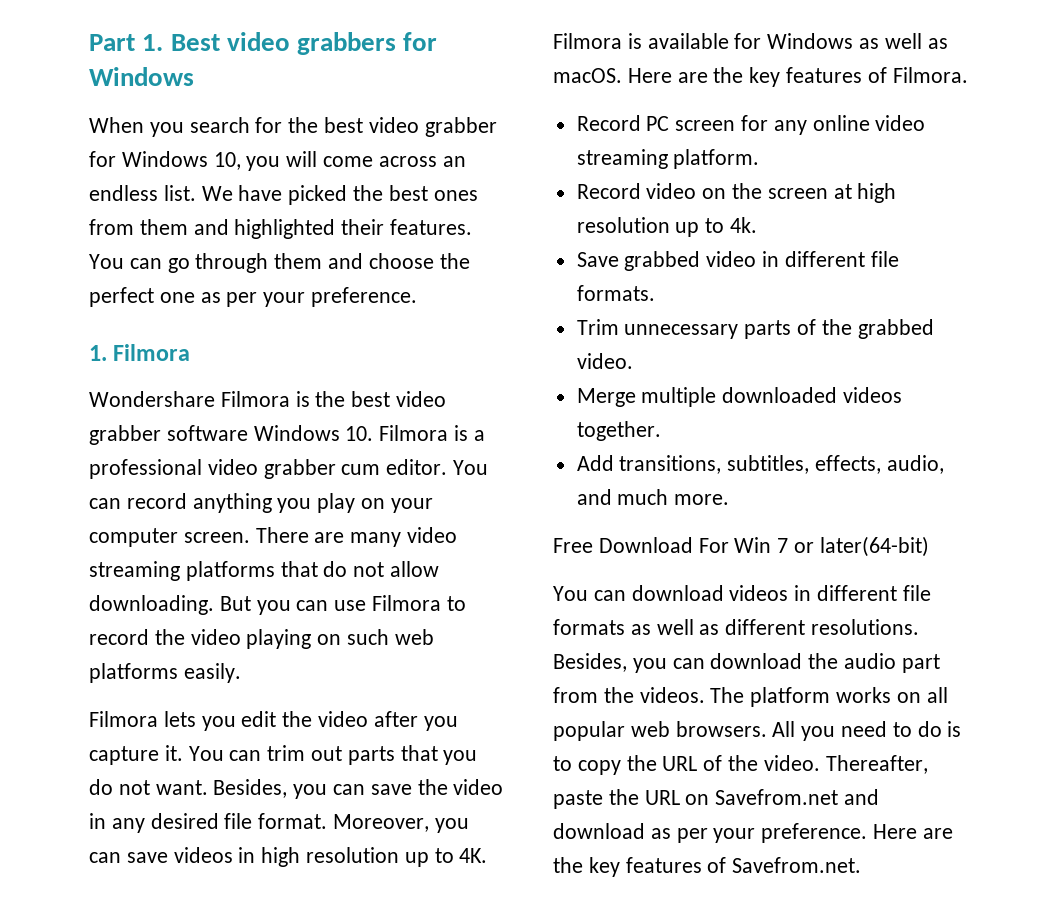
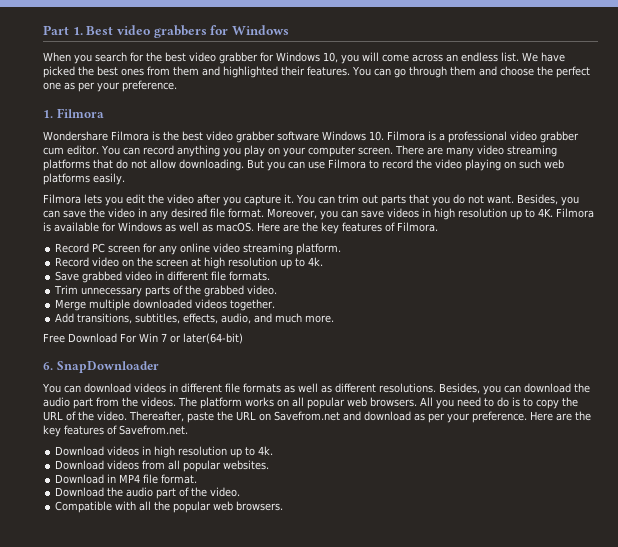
+ 6. SnapDownloader
+ Download videos in high resolution up to 4k.
+ Download videos from all popular websites.
+ Download in MP4 file format.
+ Download the audio part of the video.
+ Compatible with all the popular web browsers.

